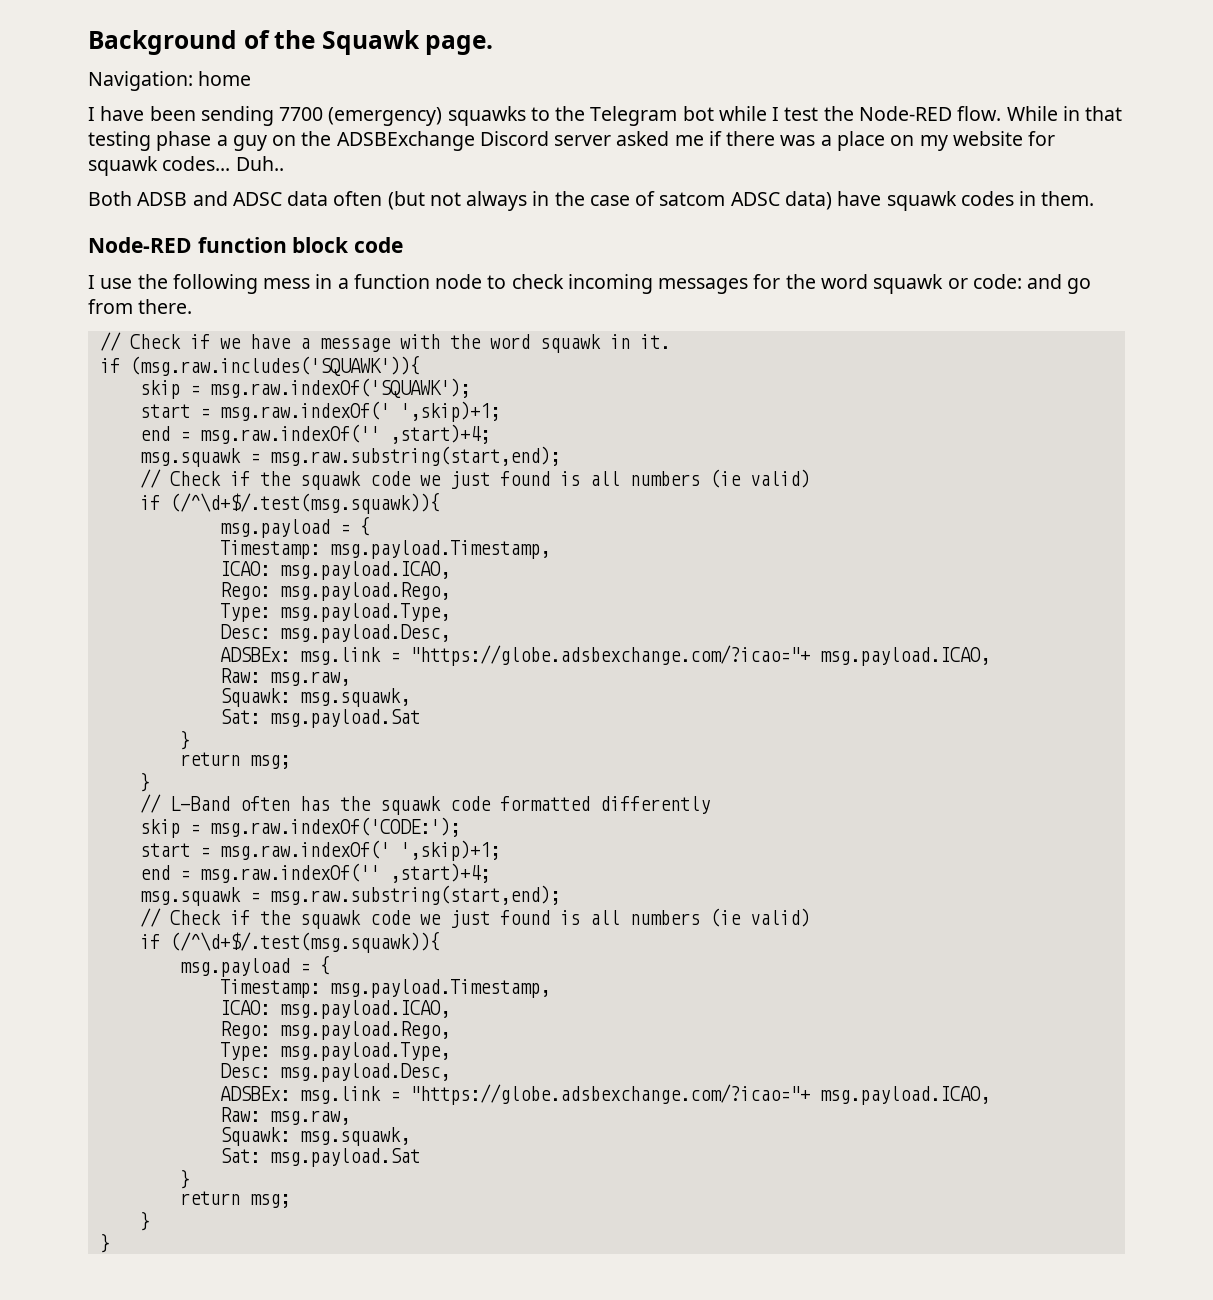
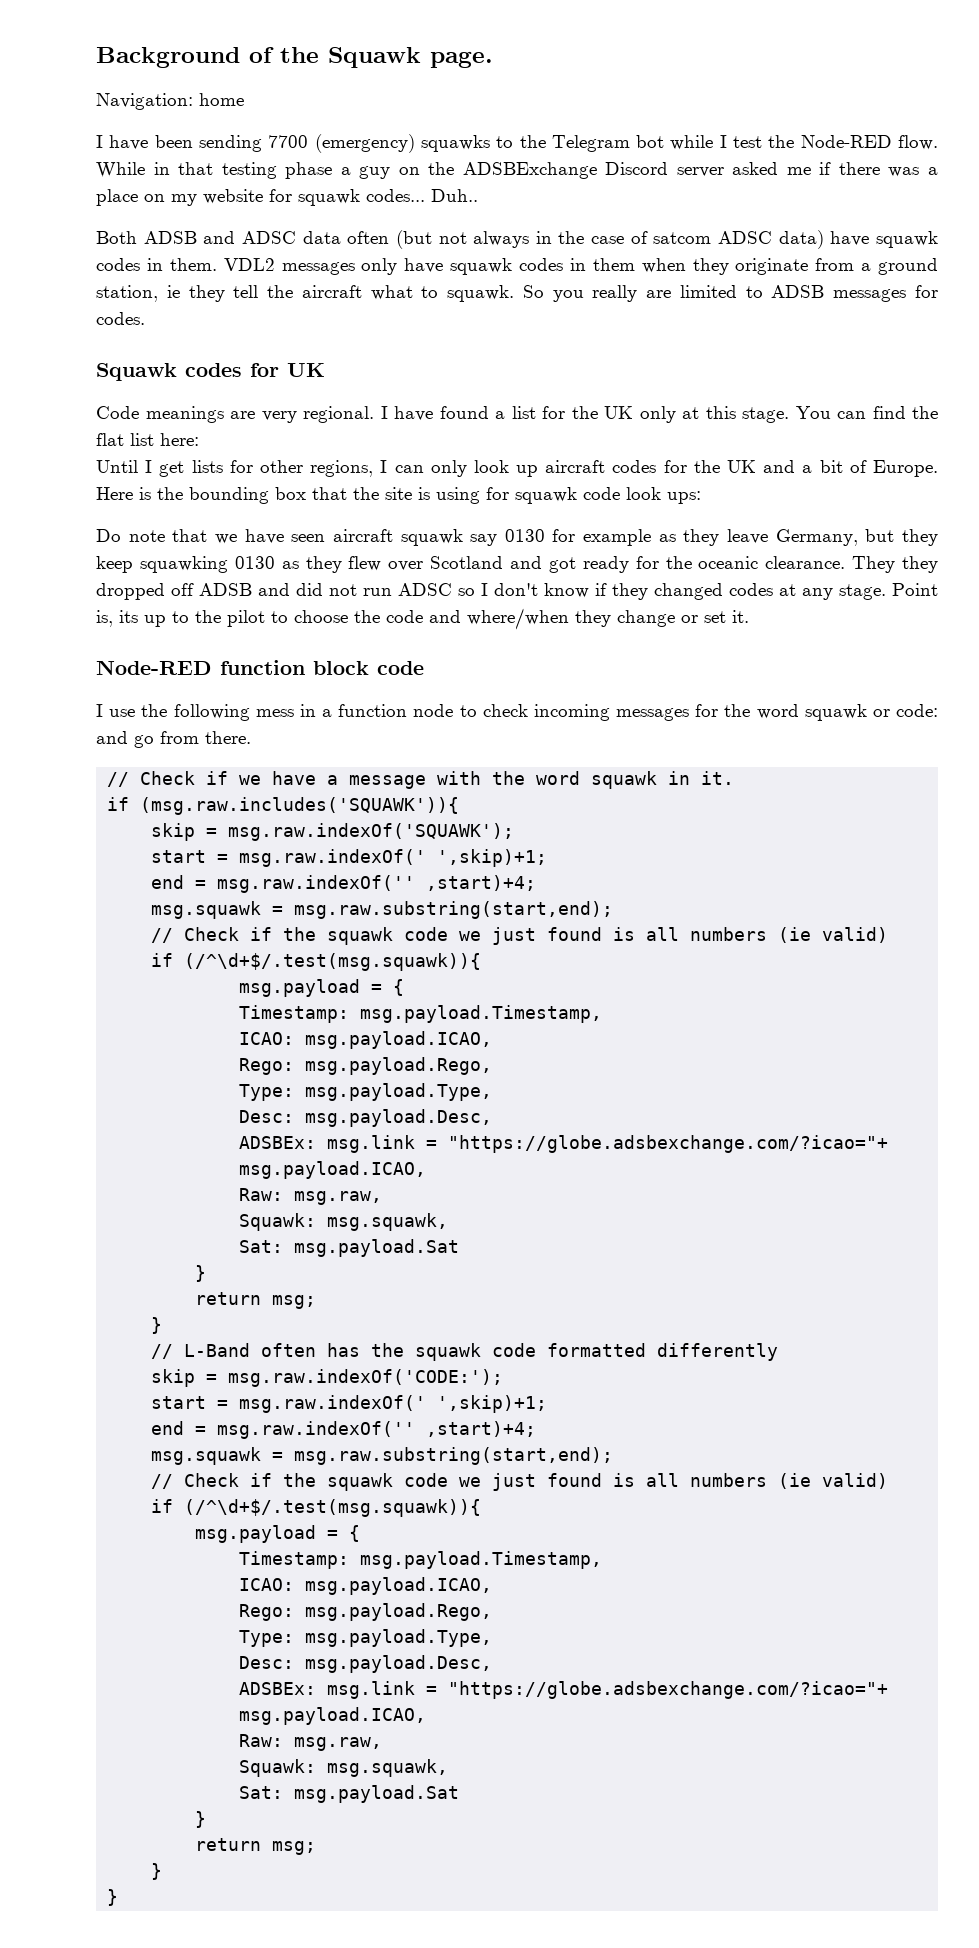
+ VDL2 messages only have squawk codes in them when they originate from a ground station, ie they tell the aircraft what to squawk. So you really are limited to ADSB messages for codes.
+ Squawk codes for UK
+ Code meanings are very regional. I have found a list for the UK only at this stage. You can find the flat list here:
+ Until I get lists for other regions, I can only look up aircraft codes for the UK and a bit of Europe. Here is the bounding box that the site is using for squawk code look ups:
+ Do note that we have seen aircraft squawk say 0130 for example as they leave Germany, but they keep squawking 0130 as they flew over Scotland and got ready for the oceanic clearance. They they dropped off ADSB and did not run ADSC so I don't know if they changed codes at any stage. Point is, its up to the pilot to choose the code and where/when they change or set it.

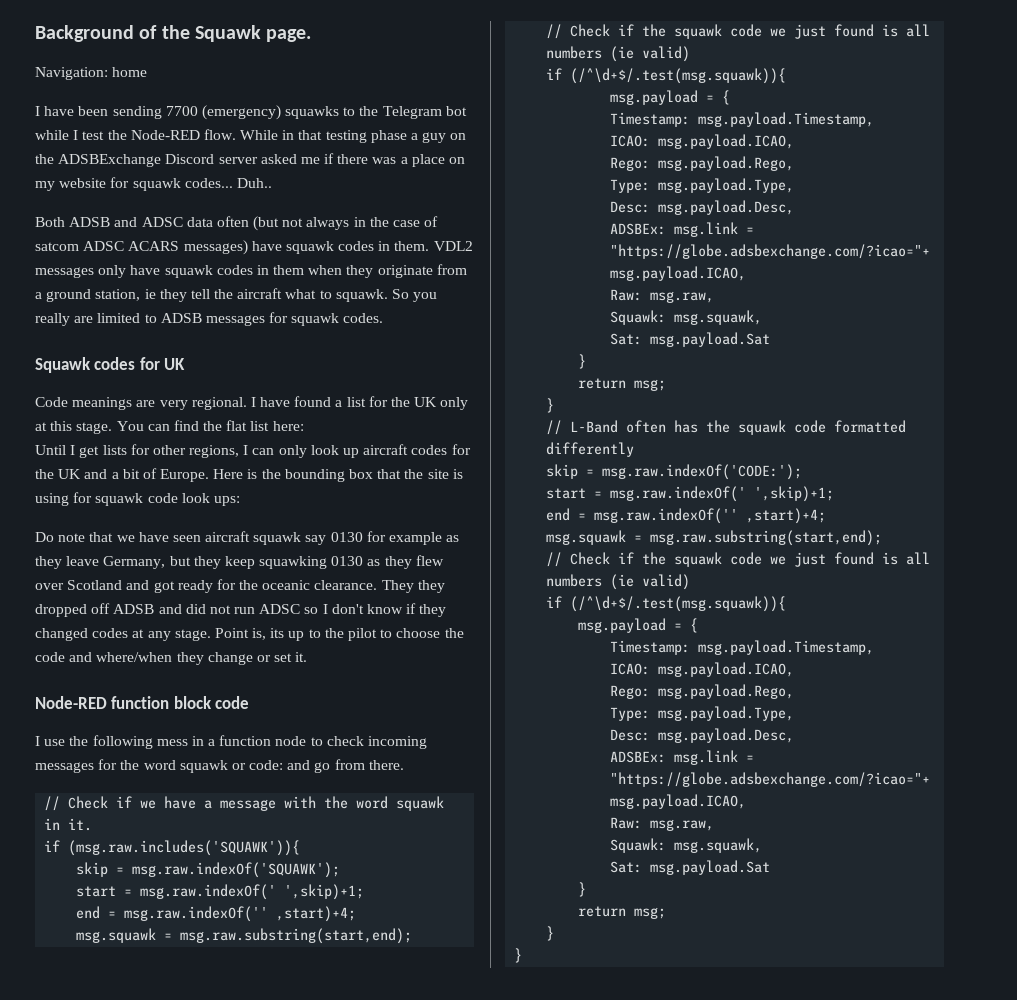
- Both ADSB and ADSC data often (but not always in the case of satcom ADSC data) have squawk codes in them.
+ Both ADSB and ADSC data often (but not always in the case of satcom ADSC ACARS messages) have squawk codes in them.
- So you really are limited to ADSB messages for codes.
+ So you really are limited to ADSB messages for squawk codes.

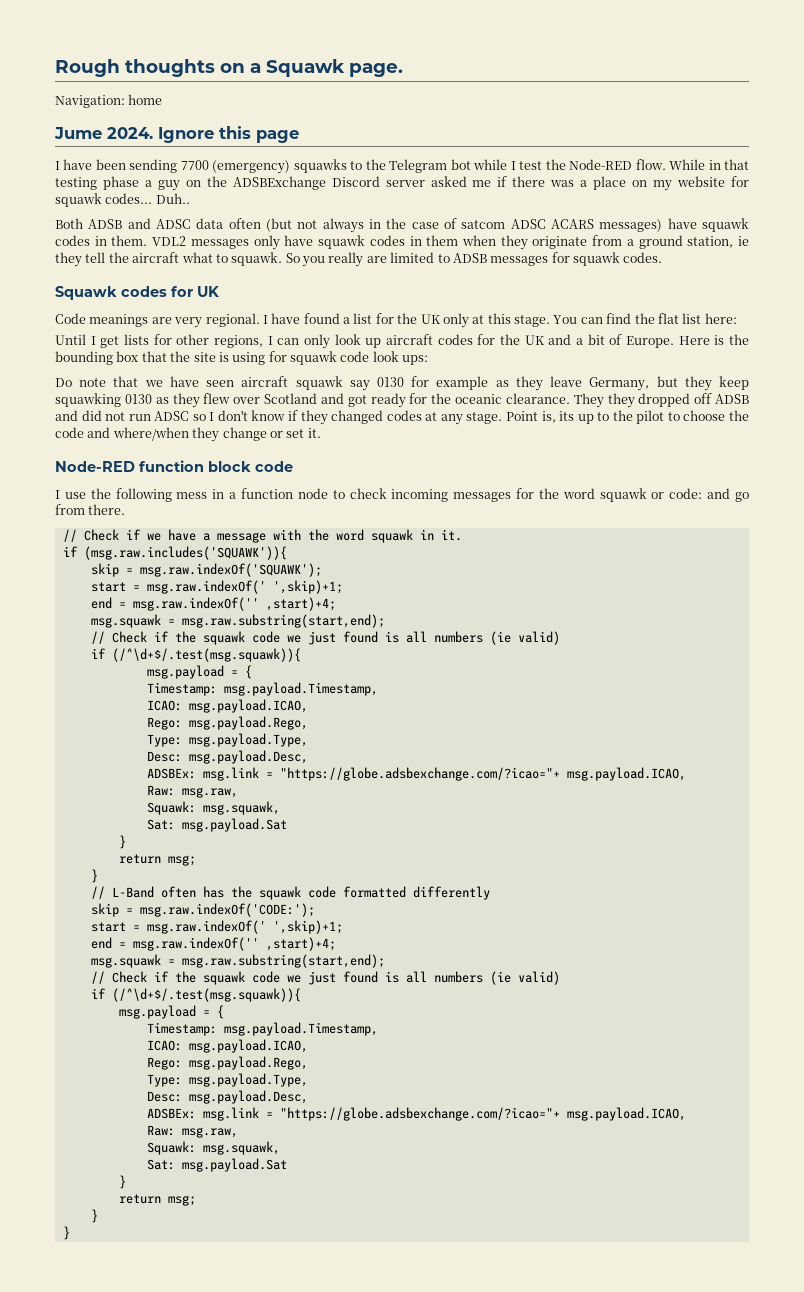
- Background of the Squawk page.
+ Rough thoughts on a Squawk page.
+ Jume 2024. Ignore this page

